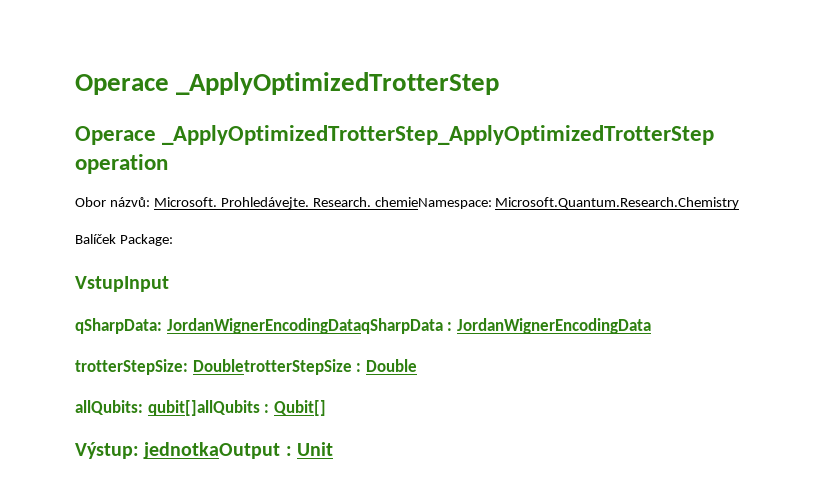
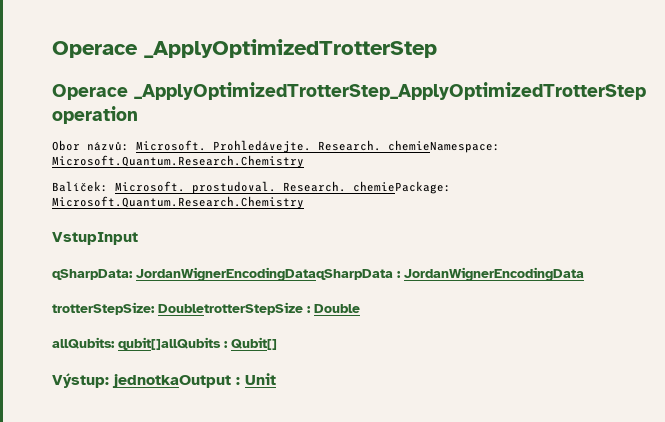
- Balíček Package:
+ Balíček: Microsoft. prostudoval. Research. chemiePackage: Microsoft.Quantum.Research.Chemistry

